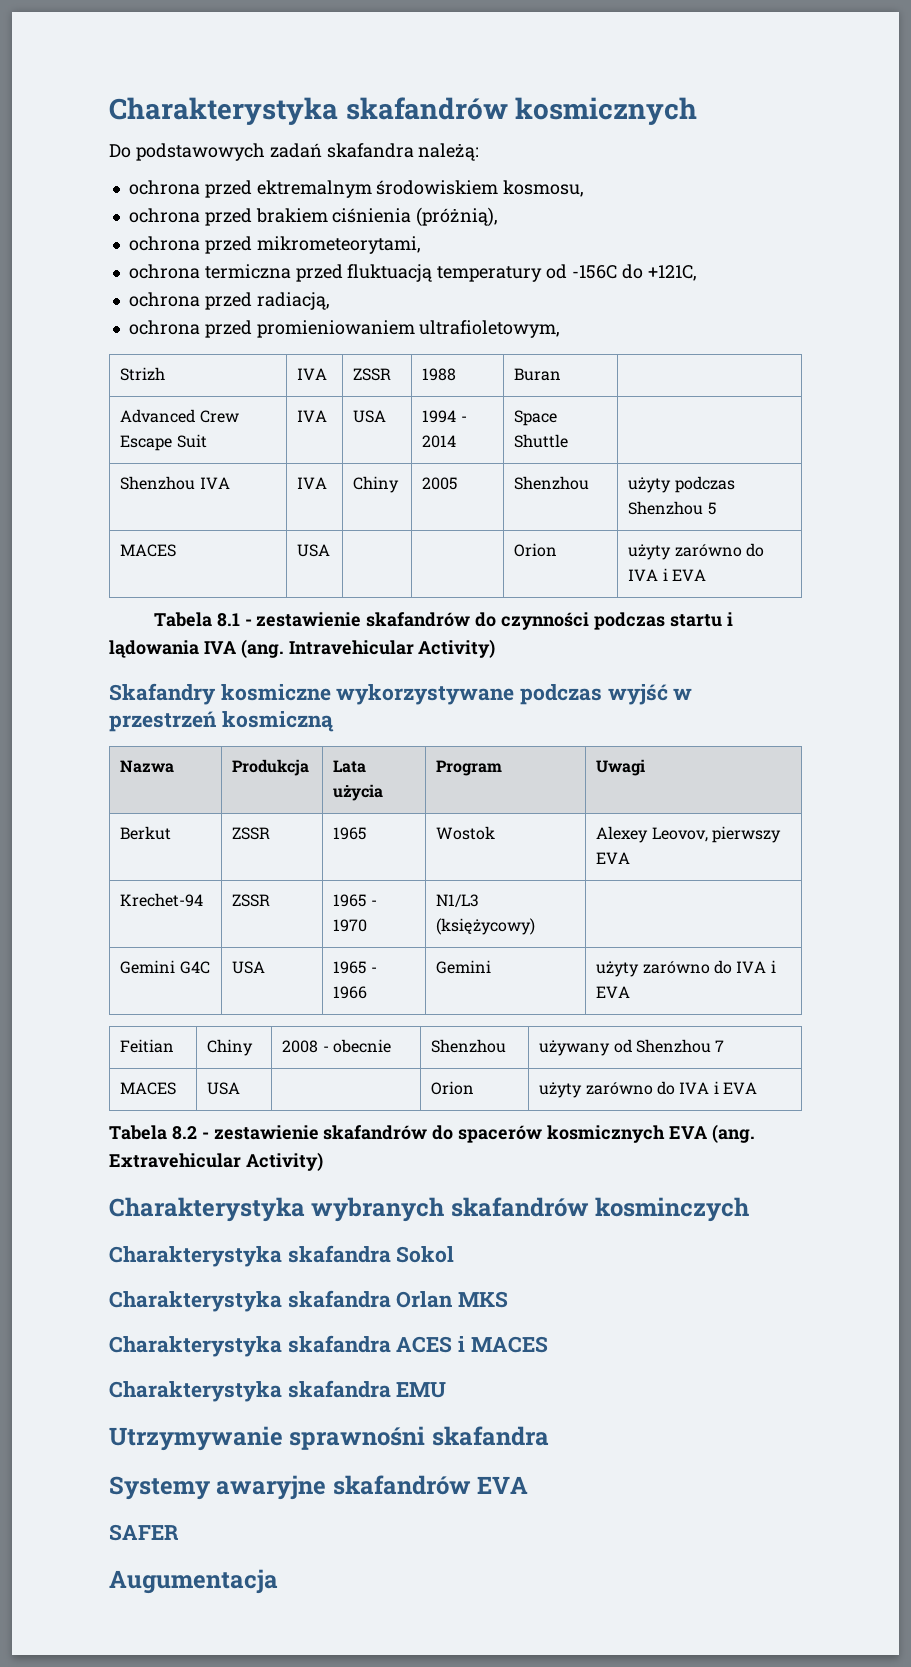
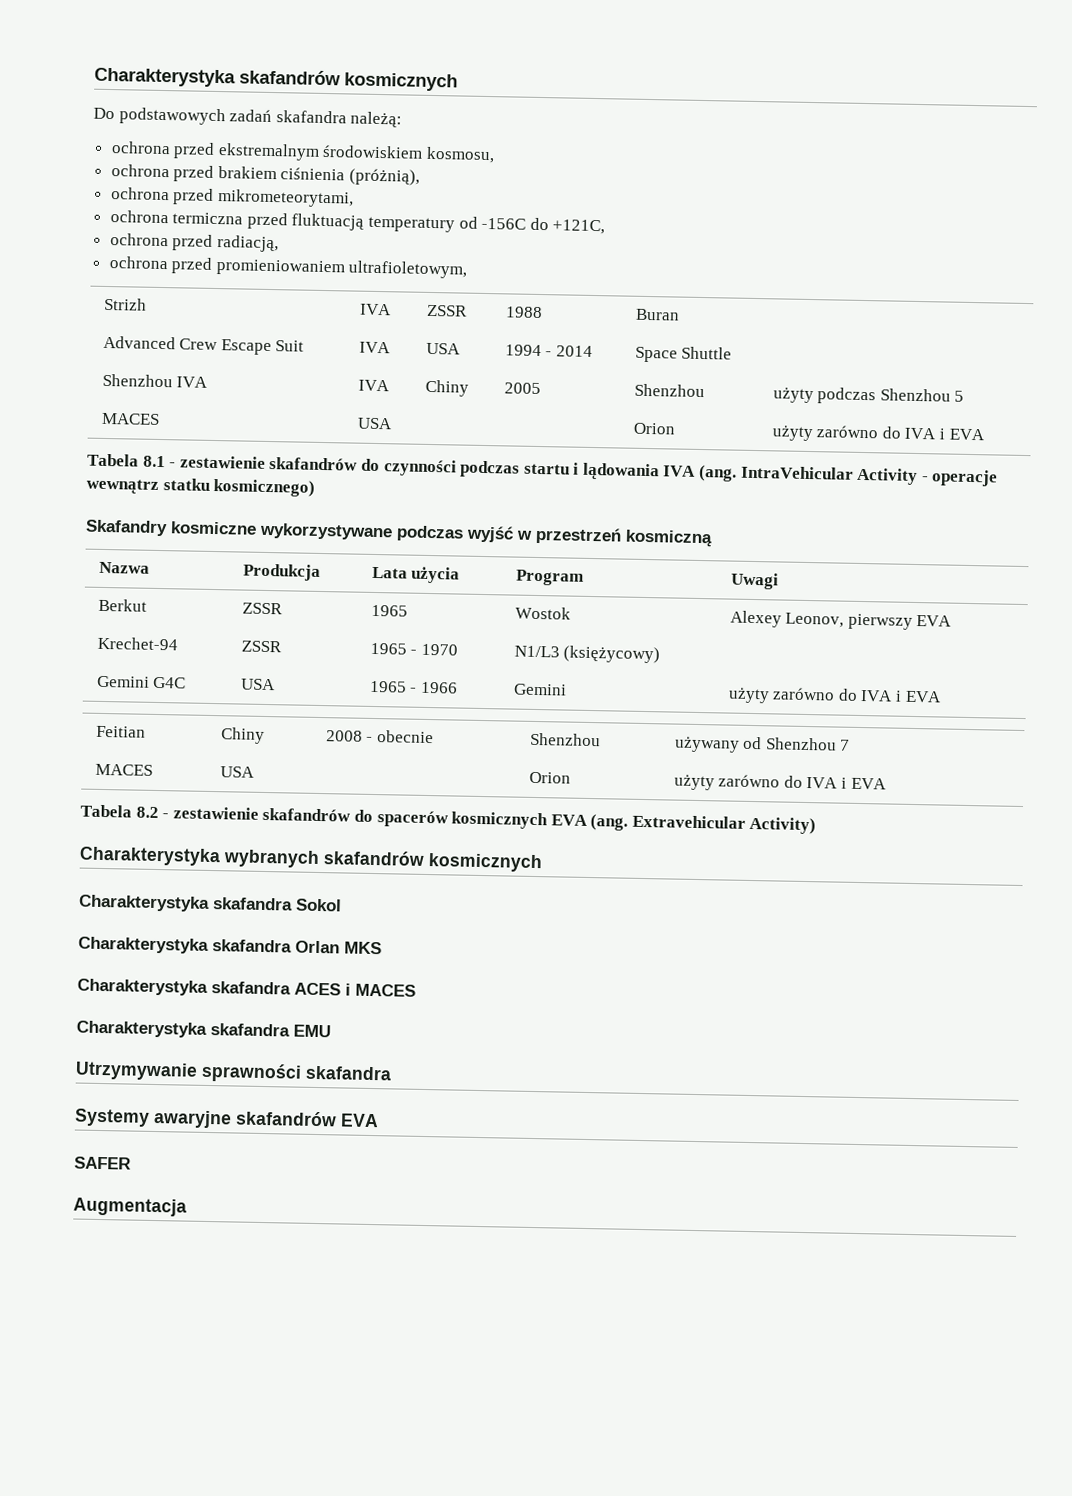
- ochrona przed ektremalnym środowiskiem kosmosu,
+ ochrona przed ekstremalnym środowiskiem kosmosu,
- Intravehicular Activity)
+ IntraVehicular Activity - operacje wewnątrz statku kosmicznego)
- Berkut | ZSSR | 1965 | Wostok | Alexey Leovov, pierwszy EVA
+ Berkut | ZSSR | 1965 | Wostok | Alexey Leonov, pierwszy EVA
- Charakterystyka wybranych skafandrów kosminczych
+ Charakterystyka wybranych skafandrów kosmicznych
- Utrzymywanie sprawnośni skafandra
+ Utrzymywanie sprawności skafandra
- Augumentacja
+ Augmentacja

